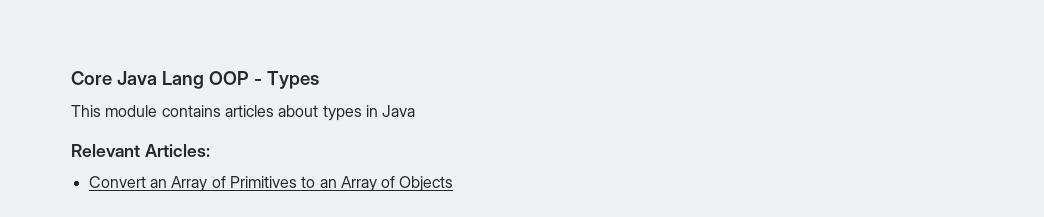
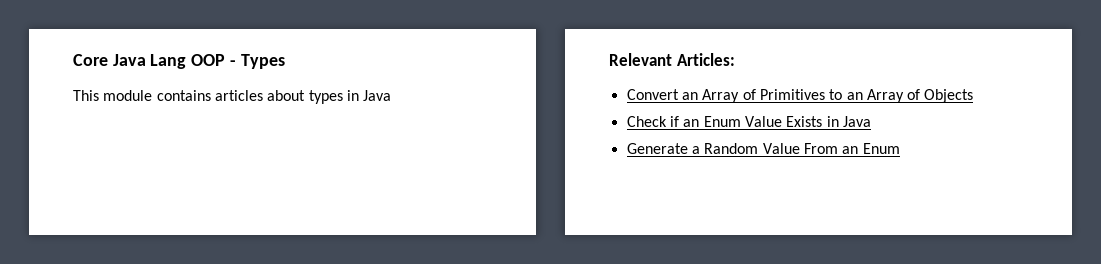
+ Check if an Enum Value Exists in Java
+ Generate a Random Value From an Enum

